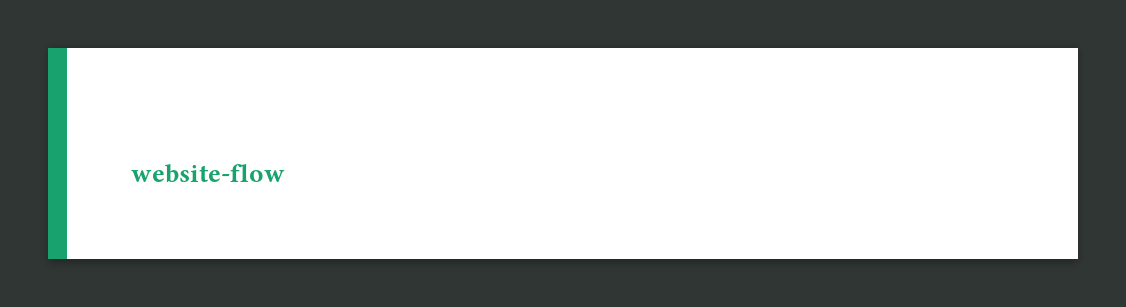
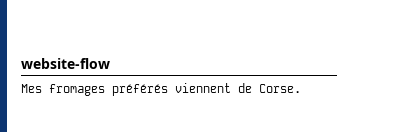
+ Mes fromages préférés viennent de Corse.

